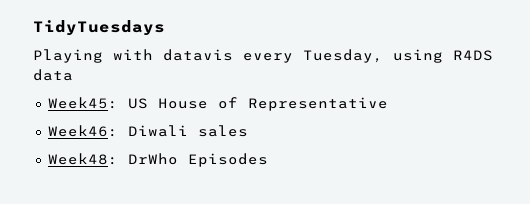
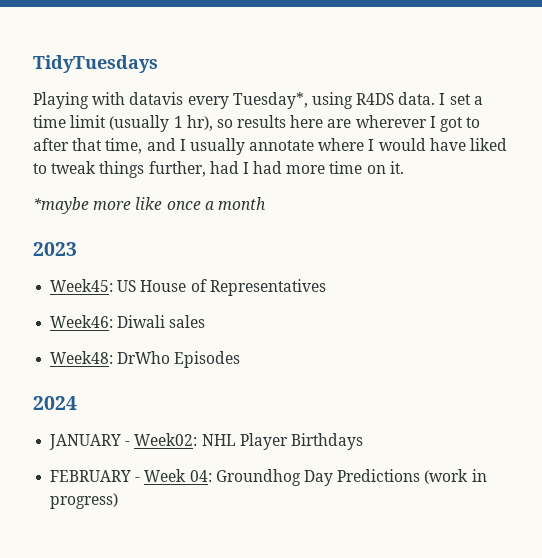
- Playing with datavis every Tuesday, using R4DS data
+ Playing with datavis every Tuesday*, using R4DS data. I set a time limit (usually 1 hr), so results here are wherever I got to after that time, and I usually annotate where I would have liked to tweak things further, had I had more time on it.
+ *maybe more like once a month
+ 2023
- Week45: US House of Representative
+ Week45: US House of Representatives
+ 2024
+ JANUARY - Week02: NHL Player Birthdays
+ FEBRUARY - Week 04: Groundhog Day Predictions (work in progress)

